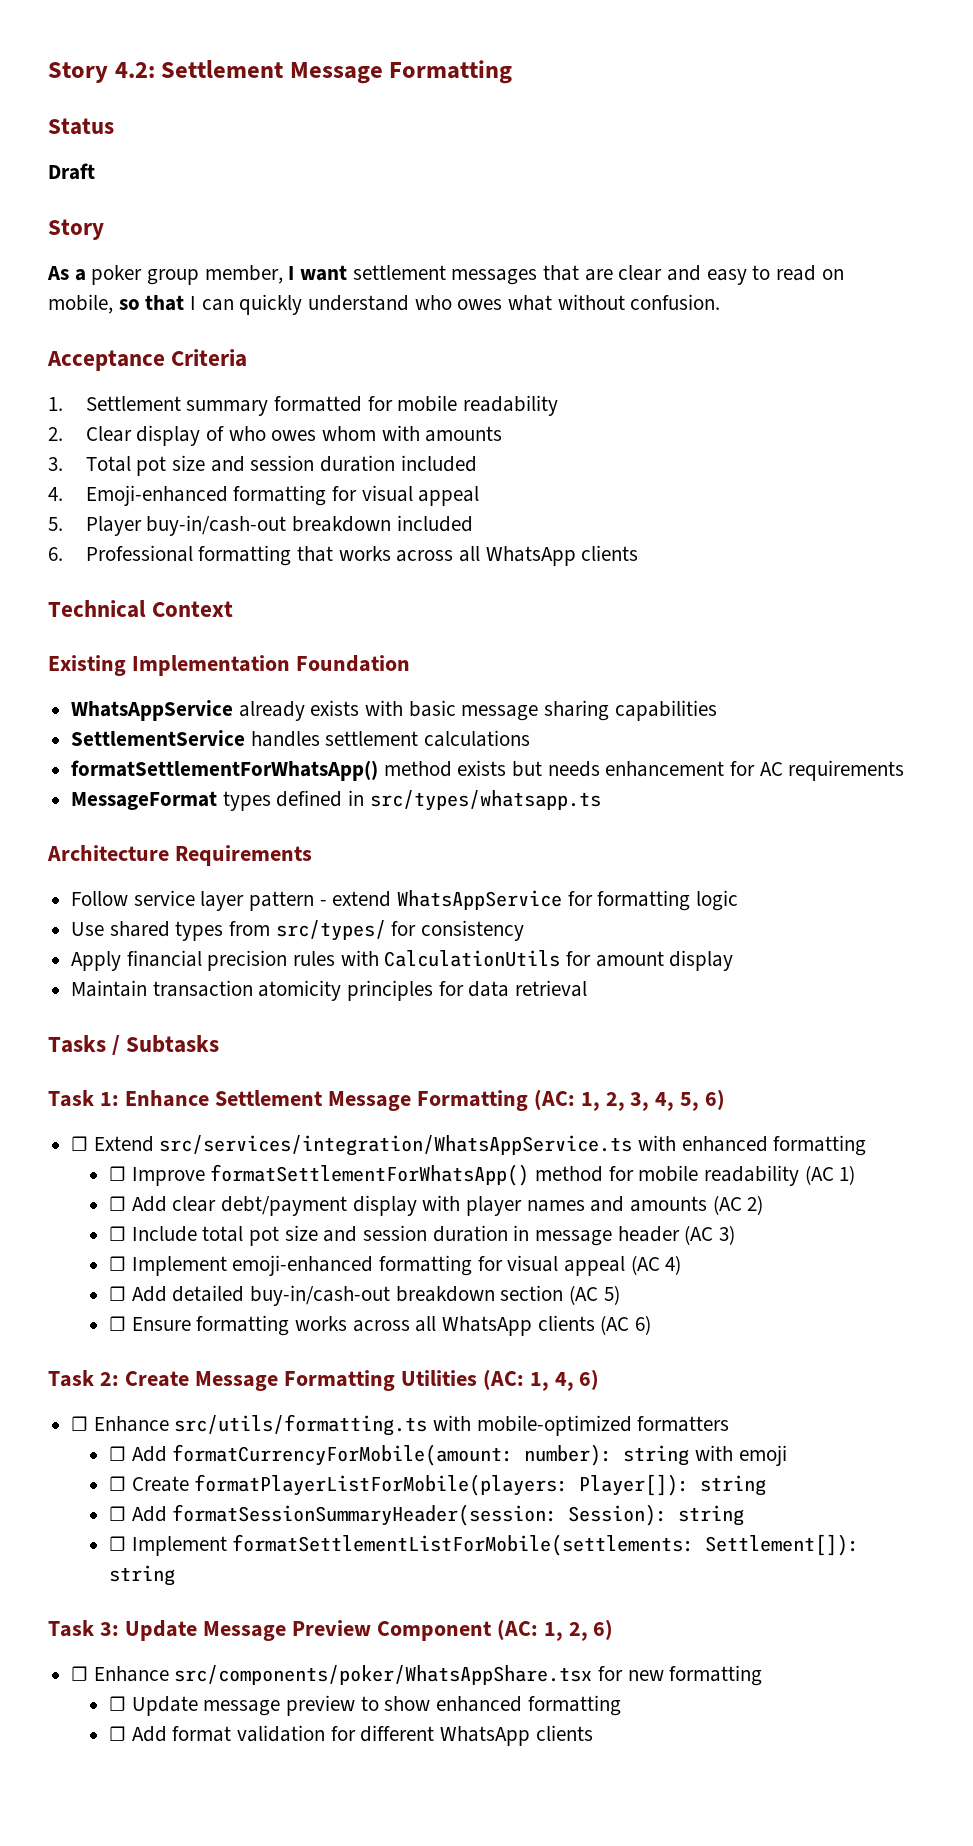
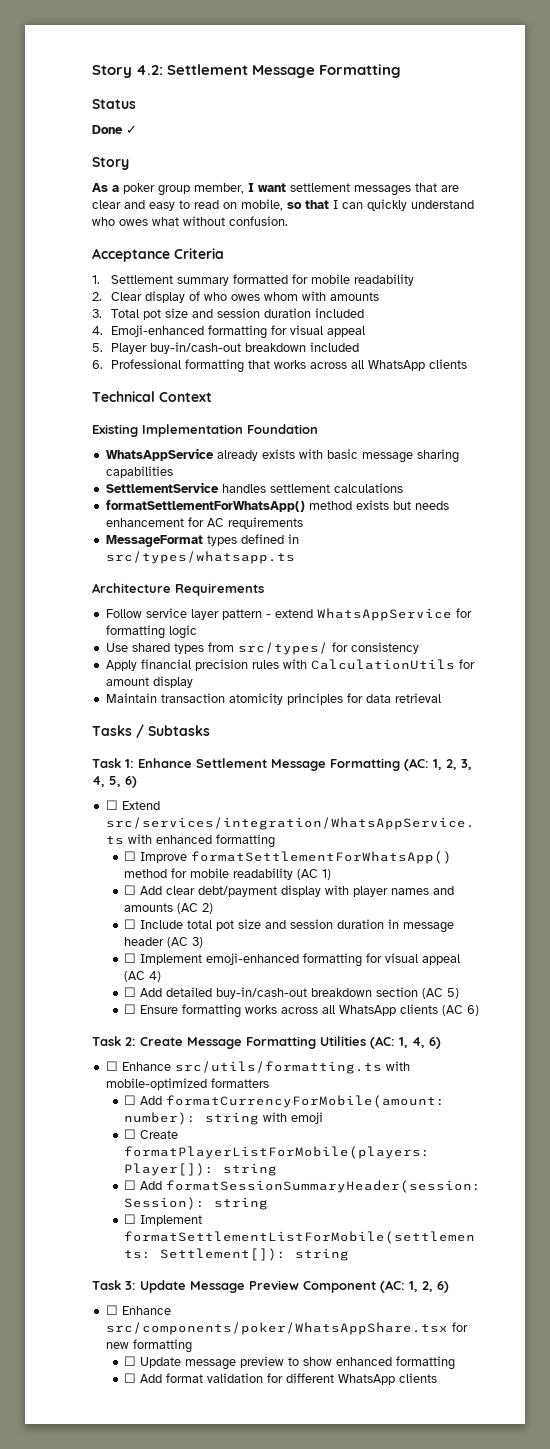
- Draft
+ Done ✓

